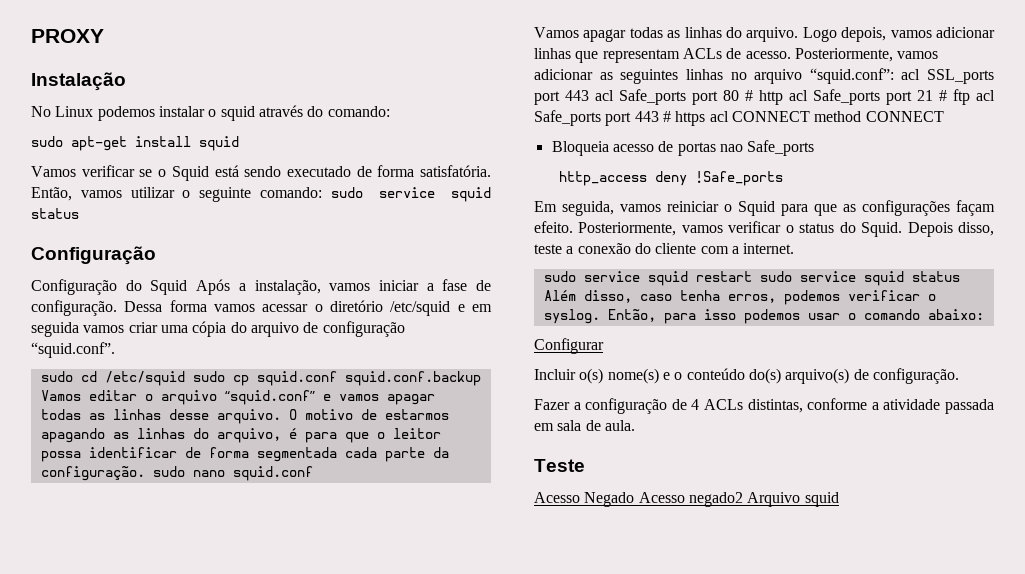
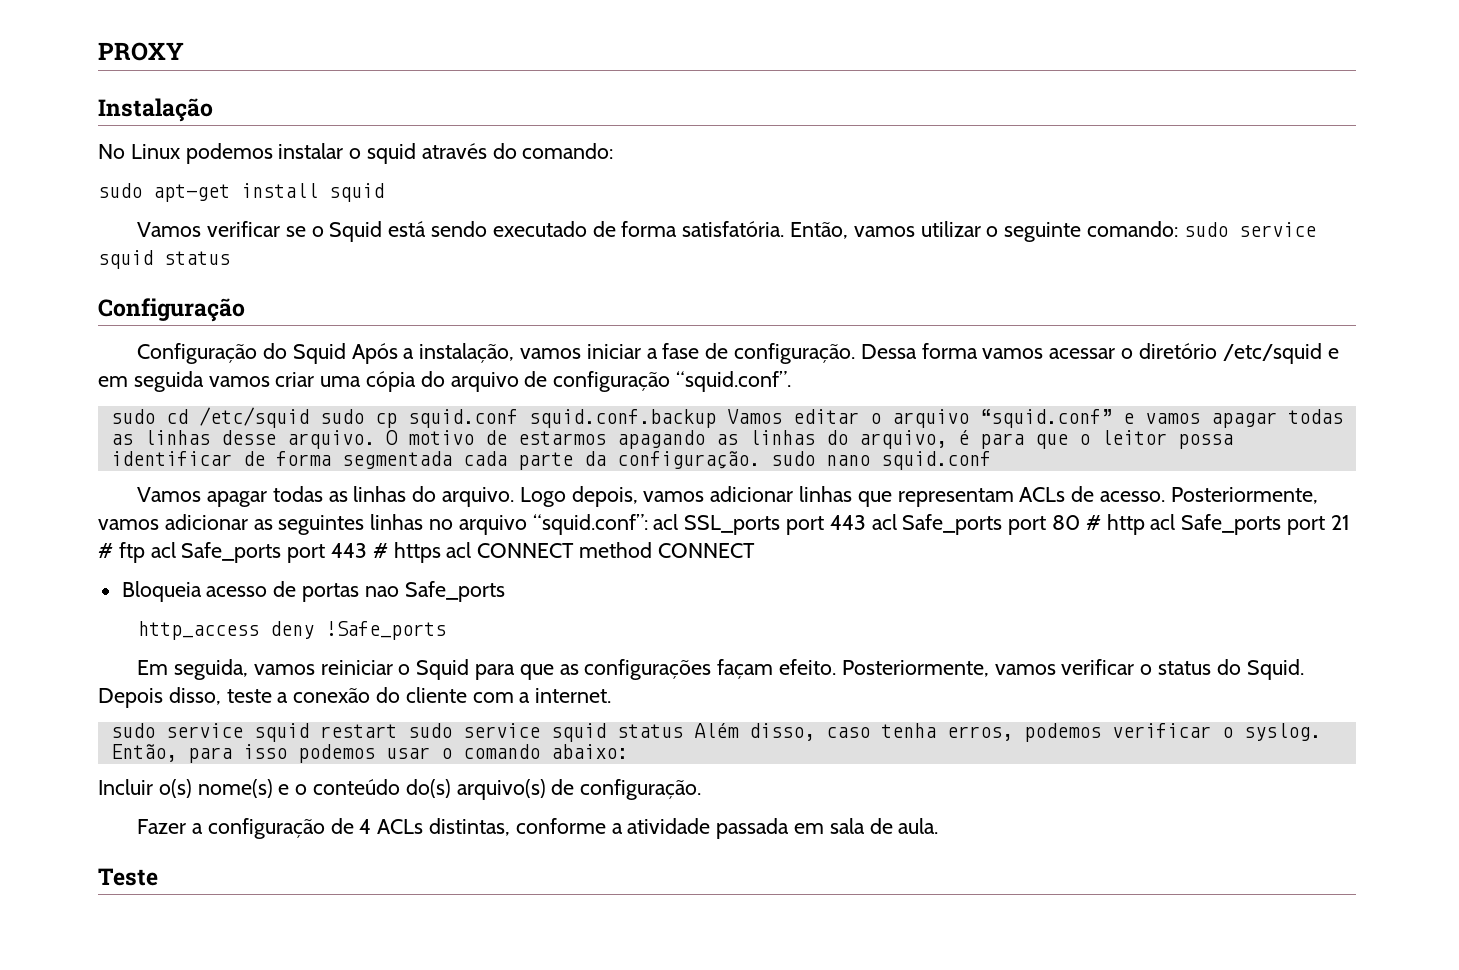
- Configurar
- Acesso Negado Acesso negado2 Arquivo squid

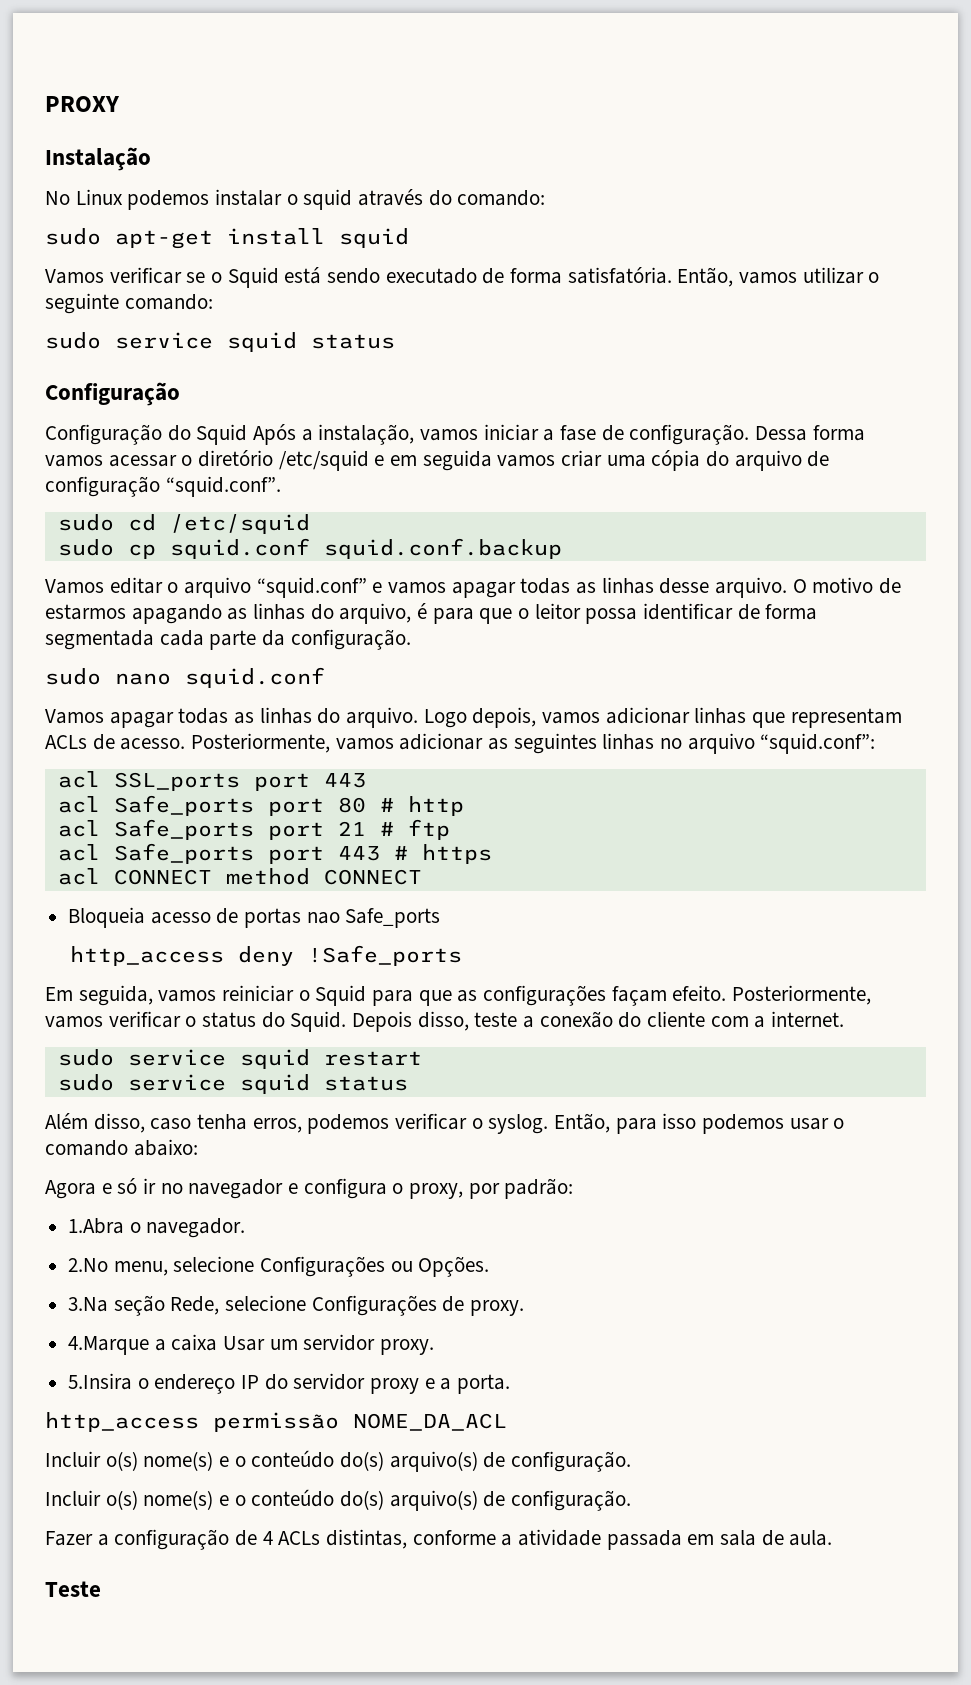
- Então, vamos utilizar o seguinte comando: sudo service squid status
+ Então, vamos utilizar o seguinte comando:
+ sudo service squid status
- sudo cd /etc/squid sudo cp squid.conf squid.conf.backup Vamos editar o arquivo “squid.conf” e vamos apagar todas as linhas desse arquivo.
+ sudo cd /etc/squid
+ sudo cp squid.conf squid.conf.backup
+ Vamos editar o arquivo “squid.conf” e vamos apagar todas as linhas desse arquivo.
- O motivo de estarmos apagando as linhas do arquivo, é para que o leitor possa identificar de forma segmentada cada parte da configuração. sudo nano squid.conf
+ O motivo de estarmos apagando as linhas do arquivo, é para que o leitor possa identificar de forma segmentada cada parte da configuração.
+ sudo nano squid.conf
- Posteriormente, vamos adicionar as seguintes linhas no arquivo “squid.conf”: acl SSL_ports port 443 acl Safe_ports port 80 # http acl Safe_ports port 21 # ftp acl Safe_ports port 443 # https acl CONNECT method CONNECT
+ Posteriormente, vamos adicionar as seguintes linhas no arquivo “squid.conf”:
+ acl SSL_ports port 443
+ acl Safe_ports port 80 # http
+ acl Safe_ports port 21 # ftp
+ acl Safe_ports port 443 # https
+ acl CONNECT method CONNECT
- sudo service squid restart sudo service squid status Além disso, caso tenha erros, podemos verificar o syslog.
+ sudo service squid restart
+ sudo service squid status
+ Além disso, caso tenha erros, podemos verificar o syslog.
+ Agora e só ir no navegador e configura o proxy, por padrão:
+ 1.Abra o navegador.
+ 2.No menu, selecione Configurações ou Opções.
+ 3.Na seção Rede, selecione Configurações de proxy.
+ 4.Marque a caixa Usar um servidor proxy.
+ 5.Insira o endereço IP do servidor proxy e a porta.
+ http_access permissão NOME_DA_ACL
+ Incluir o(s) nome(s) e o conteúdo do(s) arquivo(s) de configuração.

